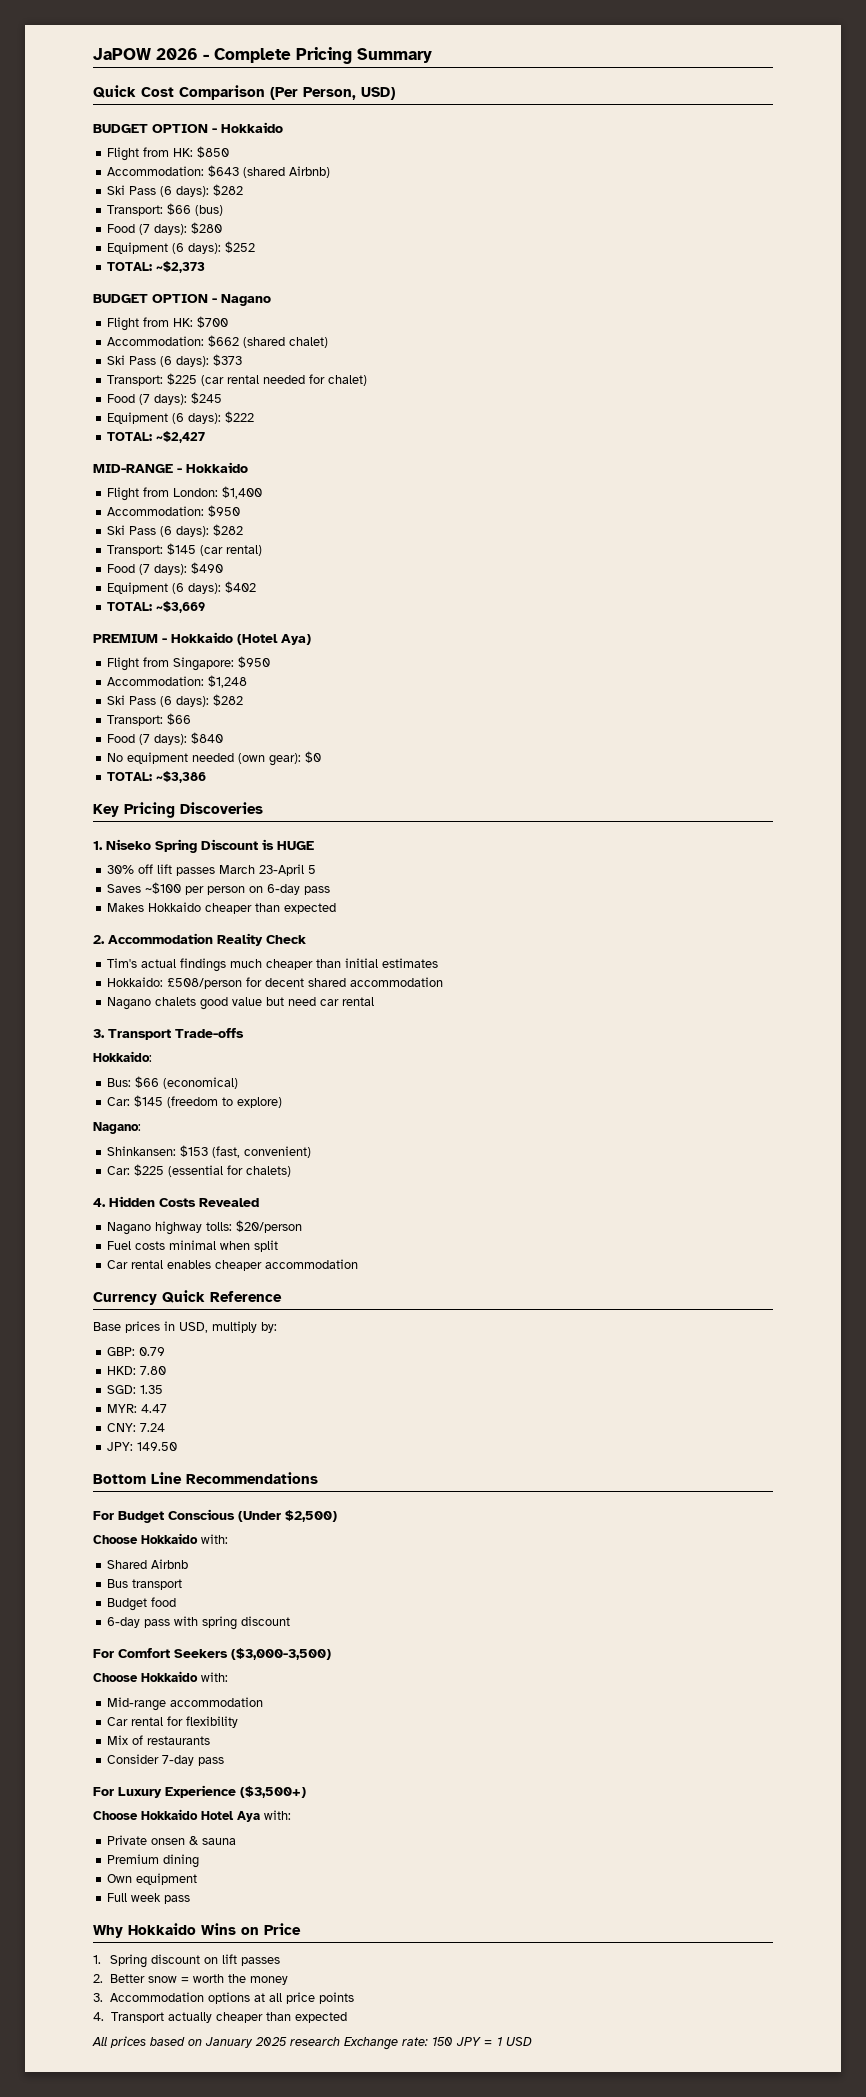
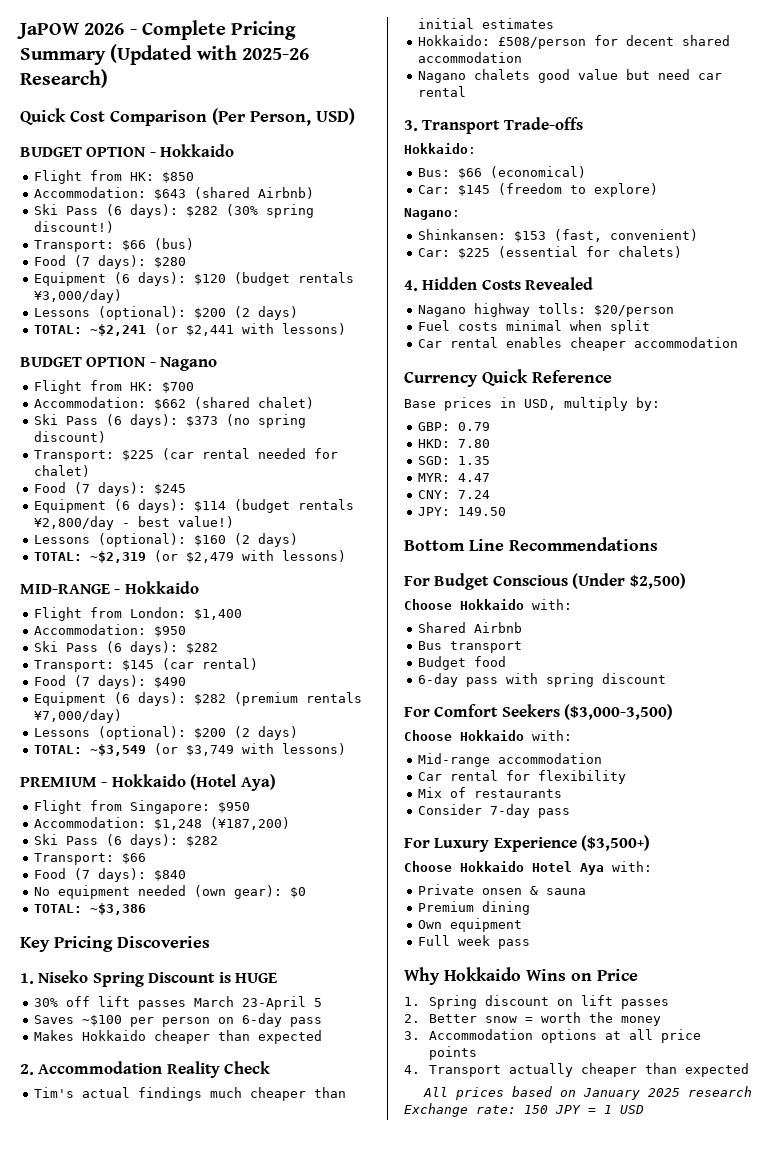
- JaPOW 2026 - Complete Pricing Summary
+ JaPOW 2026 - Complete Pricing Summary (Updated with 2025-26 Research)
  Accommodation: $643 (shared Airbnb)
- Ski Pass (6 days): $282
+ Ski Pass (6 days): $282 (30% spring discount!)
- Equipment (6 days): $252
- TOTAL: ~$2,373
+ Equipment (6 days): $120 (budget rentals ¥3,000/day)
+ Lessons (optional): $200 (2 days)
+ TOTAL: ~$2,241 (or $2,441 with lessons)
- Ski Pass (6 days): $373
+ Ski Pass (6 days): $373 (no spring discount)
- Equipment (6 days): $222
- TOTAL: ~$2,427
+ Equipment (6 days): $114 (budget rentals ¥2,800/day - best value!)
+ Lessons (optional): $160 (2 days)
+ TOTAL: ~$2,319 (or $2,479 with lessons)
- Equipment (6 days): $402
- TOTAL: ~$3,669
+ Equipment (6 days): $282 (premium rentals ¥7,000/day)
+ Lessons (optional): $200 (2 days)
+ TOTAL: ~$3,549 (or $3,749 with lessons)
- Accommodation: $1,248
+ Accommodation: $1,248 (¥187,200)

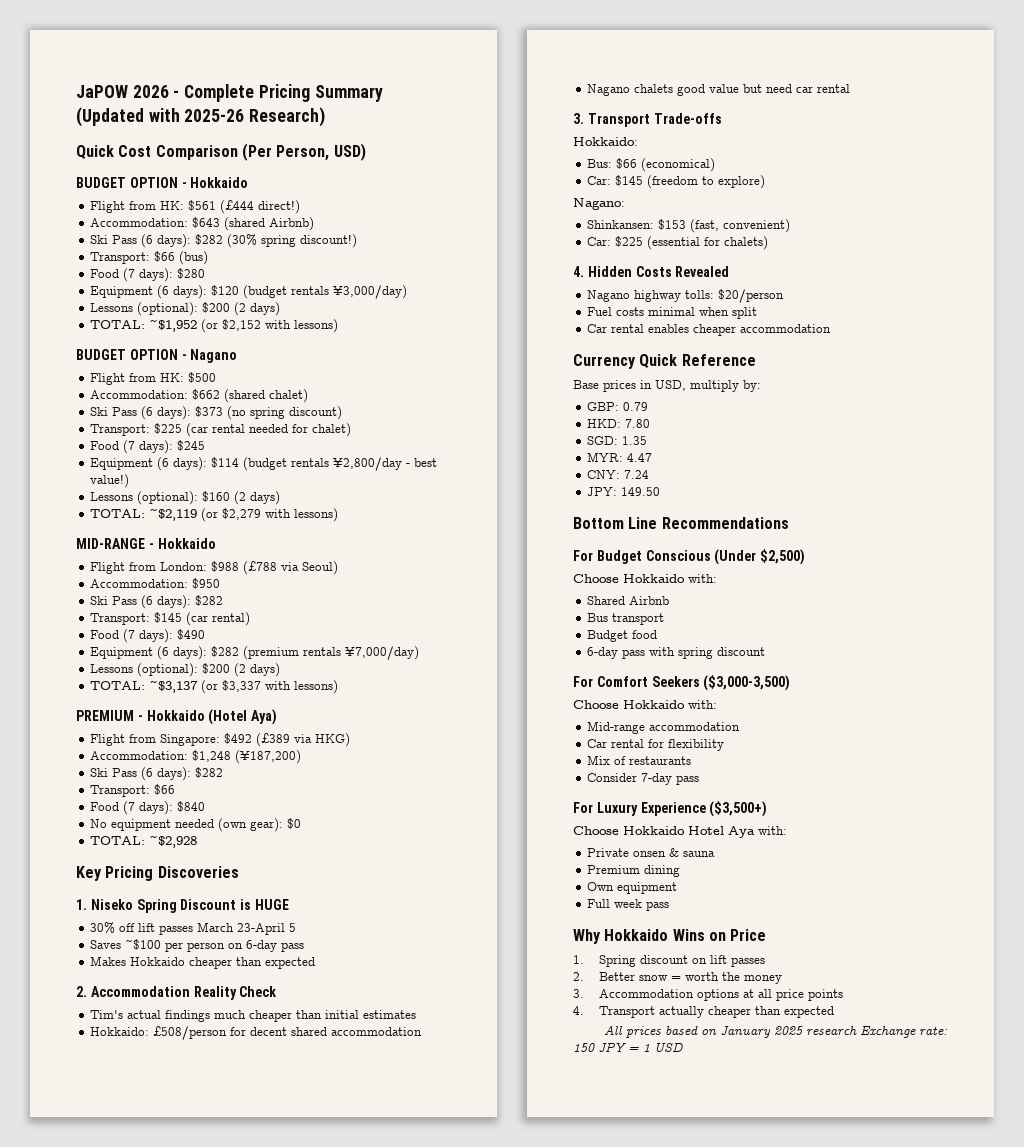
- Flight from HK: $850
+ Flight from HK: $561 (£444 direct!)
- TOTAL: ~$2,241 (or $2,441 with lessons)
+ TOTAL: ~$1,952 (or $2,152 with lessons)
- Flight from HK: $700
+ Flight from HK: $500
- TOTAL: ~$2,319 (or $2,479 with lessons)
+ TOTAL: ~$2,119 (or $2,279 with lessons)
- Flight from London: $1,400
+ Flight from London: $988 (£788 via Seoul)
- TOTAL: ~$3,549 (or $3,749 with lessons)
+ TOTAL: ~$3,137 (or $3,337 with lessons)
- Flight from Singapore: $950
+ Flight from Singapore: $492 (£389 via HKG)
- TOTAL: ~$3,386
+ TOTAL: ~$2,928

